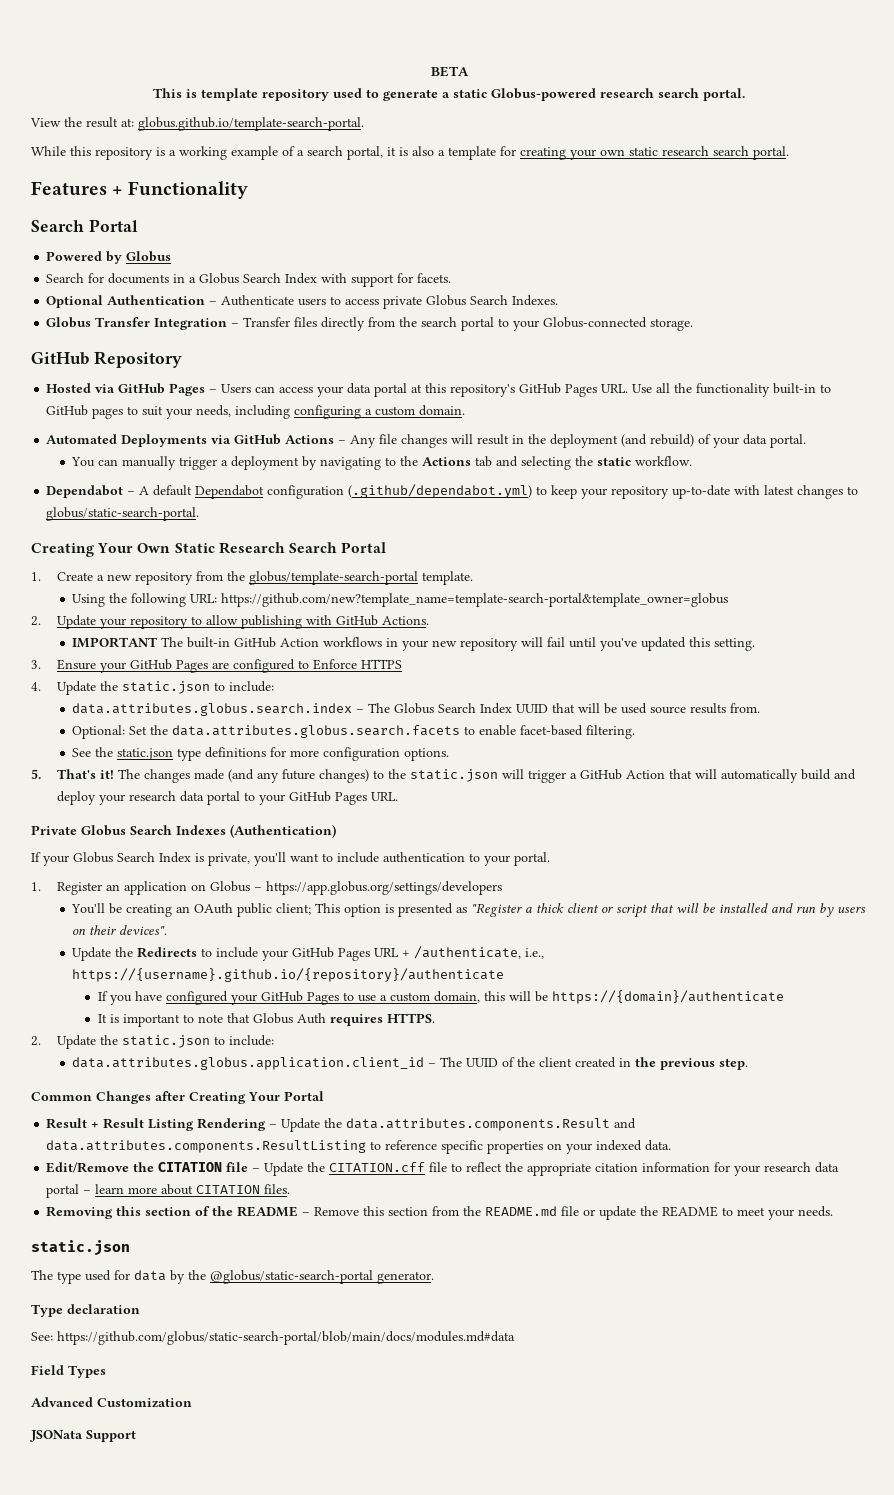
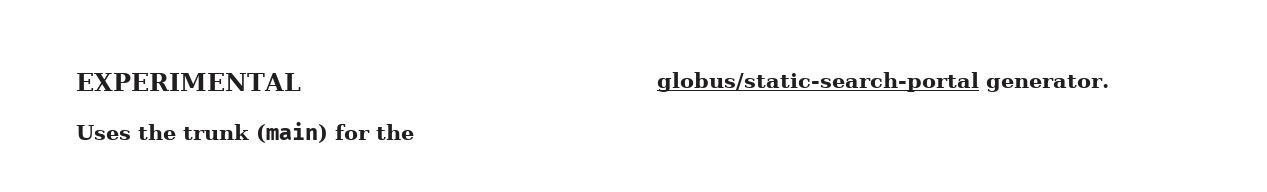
- BETA
- This is template repository used to generate a static Globus-powered research search portal.
- View the result at: globus.github.io/template-search-portal.
- While this repository is a working example of a search portal, it is also a template for creating your own static research search portal.
- Features + Functionality
- Search Portal
- Powered by Globus
- Search for documents in a Globus Search Index with support for facets.
- Optional Authentication – Authenticate users to access private Globus Search Indexes.
- Globus Transfer Integration – Transfer files directly from the search portal to your Globus-connected storage.
- GitHub Repository
- Hosted via GitHub Pages – Users can access your data portal at this repository's GitHub Pages URL. Use all the functionality built-in to GitHub pages to suit your needs, including configuring a custom domain.
- Automated Deployments via GitHub Actions – Any file changes will result in the deployment (and rebuild) of your data portal.
- You can manually trigger a deployment by navigating to the Actions tab and selecting the static workflow.
- Dependabot – A default Dependabot configuration (.github/dependabot.yml) to keep your repository up-to-date with latest changes to globus/static-search-portal.
- Creating Your Own Static Research Search Portal
- 1. Create a new repository from the globus/template-search-portal template.
- Using the following URL: https://github.com/new?template_name=template-search-portal&template_owner=globus
- 2. Update your repository to allow publishing with GitHub Actions.
- IMPORTANT The built-in GitHub Action workflows in your new repository will fail until you've updated this setting.
- 3. Ensure your GitHub Pages are configured to Enforce HTTPS
- 4. Update the static.json to include:
- data.attributes.globus.search.index – The Globus Search Index UUID that will be used source results from.
- Optional: Set the data.attributes.globus.search.facets to enable facet-based filtering.
- See the static.json type definitions for more configuration options.
- 5. That's it! The changes made (and any future changes) to the static.json will trigger a GitHub Action that will automatically build and deploy your research data portal to your GitHub Pages URL.
- Private Globus Search Indexes (Authentication)
- If your Globus Search Index is private, you'll want to include authentication to your portal.
- 1. Register an application on Globus – https://app.globus.org/settings/developers
- You'll be creating an OAuth public client; This option is presented as "Register a thick client or script that will be installed and run by users on their devices".
- Update the Redirects to include your GitHub Pages URL + /authenticate, i.e., https://{username}.github.io/{repository}/authenticate
- If you have configured your GitHub Pages to use a custom domain, this will be https://{domain}/authenticate
- It is important to note that Globus Auth requires HTTPS.
- 2. Update the static.json to include:
- data.attributes.globus.application.client_id – The UUID of the client created in the previous step.
- Common Changes after Creating Your Portal
- Result + Result Listing Rendering – Update the data.attributes.components.Result and data.attributes.components.ResultListing to reference specific properties on your indexed data.
- Edit/Remove the CITATION file – Update the CITATION.cff file to reflect the appropriate citation information for your research data portal – learn more about CITATION files.
- Removing this section of the README – Remove this section from the README.md file or update the README to meet your needs.
- static.json
- The type used for data by the @globus/static-search-portal generator.
- Type declaration
- See: https://github.com/globus/static-search-portal/blob/main/docs/modules.md#data
- Field Types
- Advanced Customization
- JSONata Support
+ EXPERIMENTAL
+ Uses the trunk (main) for the globus/static-search-portal generator.

